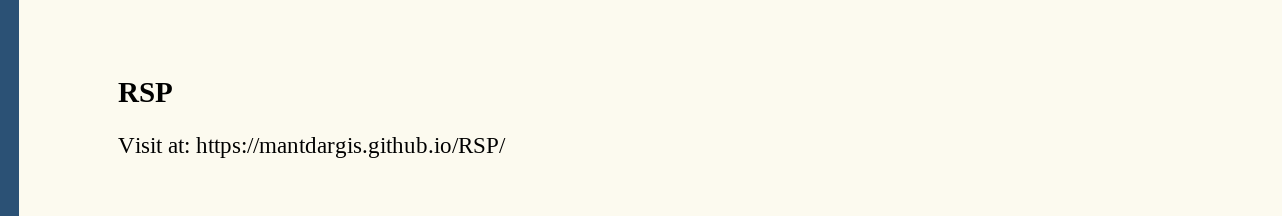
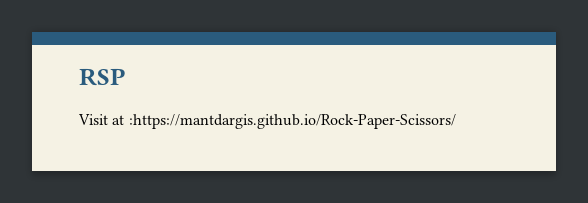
- Visit at: https://mantdargis.github.io/RSP/
+ Visit at :https://mantdargis.github.io/Rock-Paper-Scissors/

